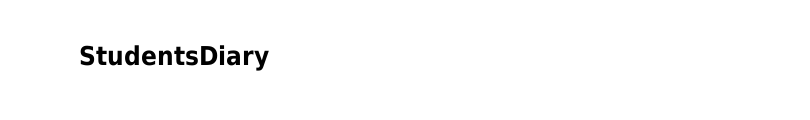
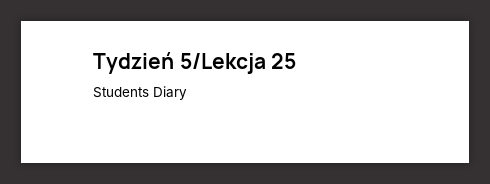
- StudentsDiary
+ Tydzień 5/Lekcja 25
+ Students Diary

